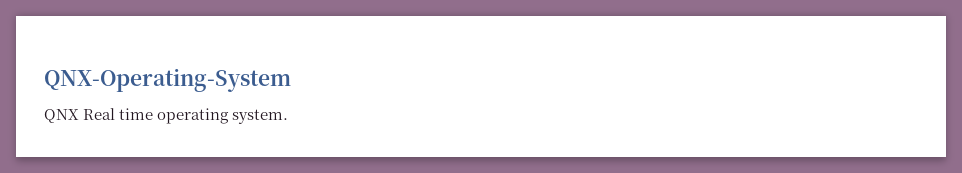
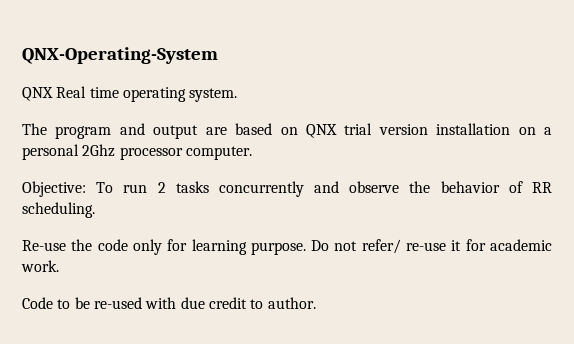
+ The program and output are based on QNX trial version installation on a personal 2Ghz processor computer.
+ Objective: To run 2 tasks concurrently and observe the behavior of RR scheduling.
+ Re-use the code only for learning purpose. Do not refer/ re-use it for academic work.
+ Code to be re-used with due credit to author.

